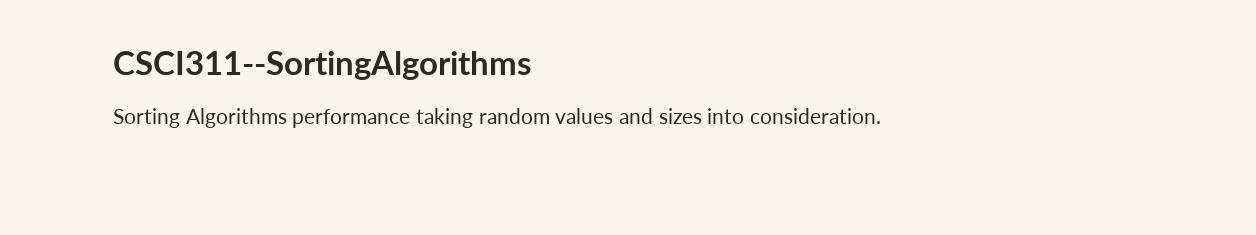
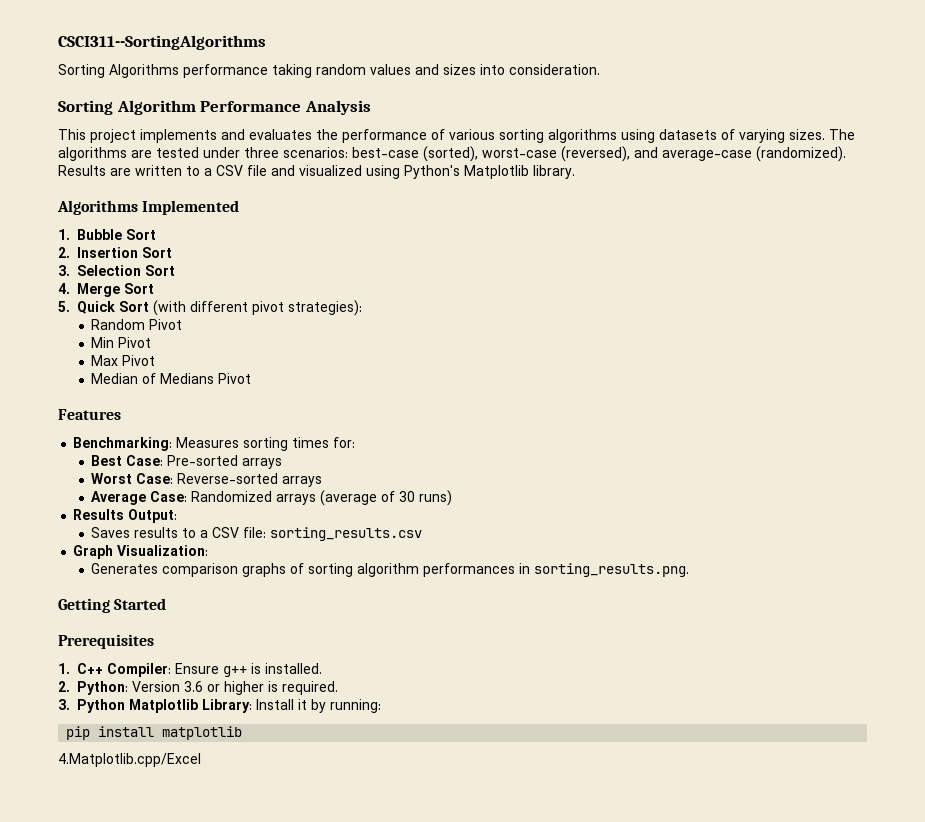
+ Sorting Algorithm Performance Analysis
+ This project implements and evaluates the performance of various sorting algorithms using datasets of varying sizes. The algorithms are tested under three scenarios: best-case (sorted), worst-case (reversed), and average-case (randomized). Results are written to a CSV file and visualized using Python's Matplotlib library.
+ Algorithms Implemented
+ 1. Bubble Sort
+ 2. Insertion Sort
+ 3. Selection Sort
+ 4. Merge Sort
+ 5. Quick Sort (with different pivot strategies):
+ Random Pivot
+ Min Pivot
+ Max Pivot
+ Median of Medians Pivot
+ Features
+ Benchmarking: Measures sorting times for:
+ Best Case: Pre-sorted arrays
+ Worst Case: Reverse-sorted arrays
+ Average Case: Randomized arrays (average of 30 runs)
+ Results Output:
+ Saves results to a CSV file: sorting_results.csv
+ Graph Visualization:
+ Generates comparison graphs of sorting algorithm performances in sorting_results.png.
+ Getting Started
+ Prerequisites
+ 1. C++ Compiler: Ensure g++ is installed.
+ 2. Python: Version 3.6 or higher is required.
+ 3. Python Matplotlib Library: Install it by running:
+ pip install matplotlib
+ 4.Matplotlib.cpp/Excel

